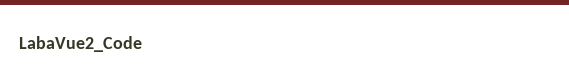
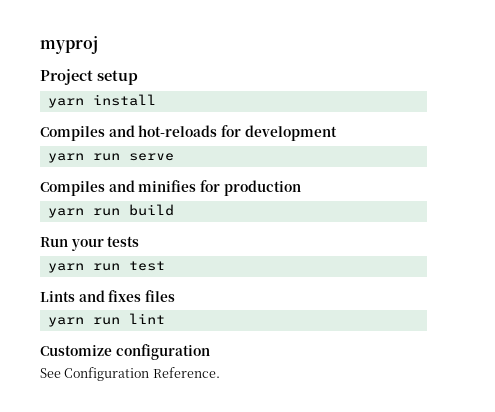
- LabaVue2_Code
+ myproj
+ Project setup
+ yarn install
+ Compiles and hot-reloads for development
+ yarn run serve
+ Compiles and minifies for production
+ yarn run build
+ Run your tests
+ yarn run test
+ Lints and fixes files
+ yarn run lint
+ Customize configuration
+ See Configuration Reference.

